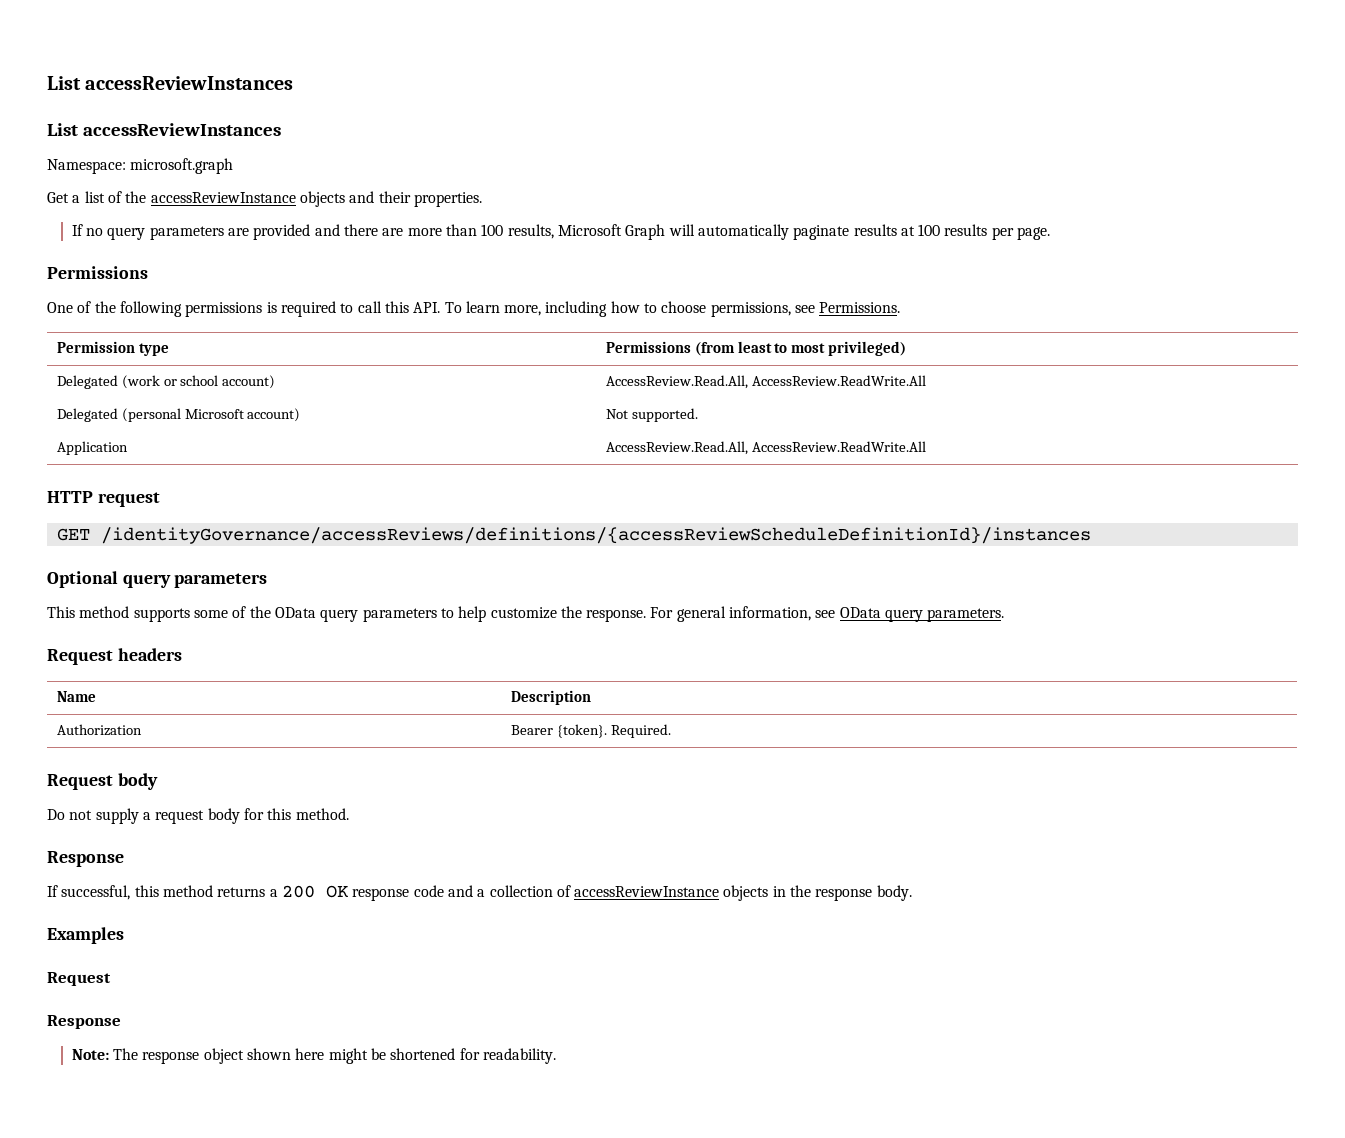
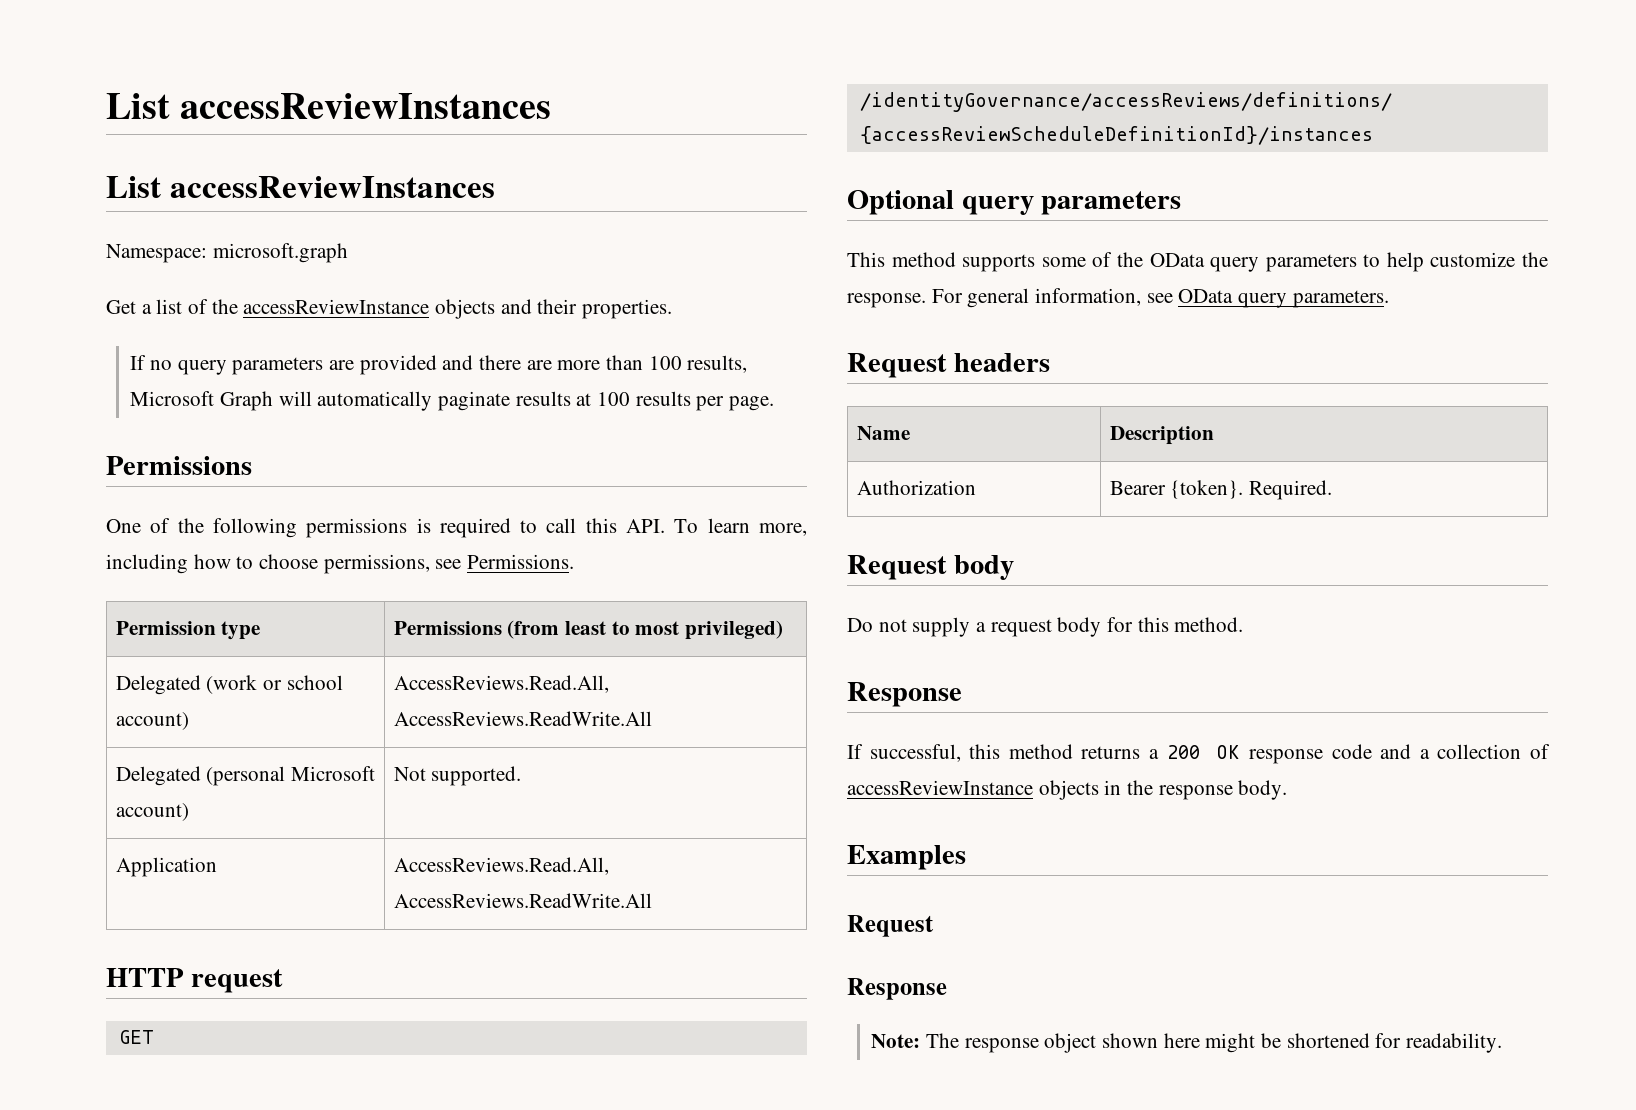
- Delegated (work or school account) | AccessReview.Read.All, AccessReview.ReadWrite.All
+ Delegated (work or school account) | AccessReviews.Read.All, AccessReviews.ReadWrite.All
- Application | AccessReview.Read.All, AccessReview.ReadWrite.All
+ Application | AccessReviews.Read.All, AccessReviews.ReadWrite.All

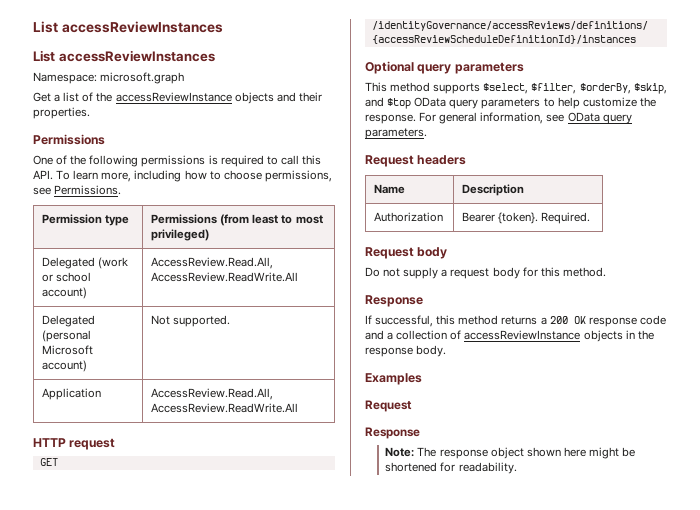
- If no query parameters are provided and there are more than 100 results, Microsoft Graph will automatically paginate results at 100 results per page.
- Delegated (work or school account) | AccessReviews.Read.All, AccessReviews.ReadWrite.All
+ Delegated (work or school account) | AccessReview.Read.All, AccessReview.ReadWrite.All
- Application | AccessReviews.Read.All, AccessReviews.ReadWrite.All
+ Application | AccessReview.Read.All, AccessReview.ReadWrite.All
- This method supports some of the OData query parameters to help customize the response.
+ This method supports $select, $filter, $orderBy, $skip, and $top OData query parameters to help customize the response.

